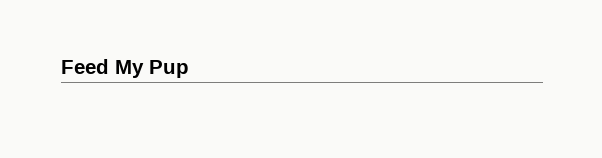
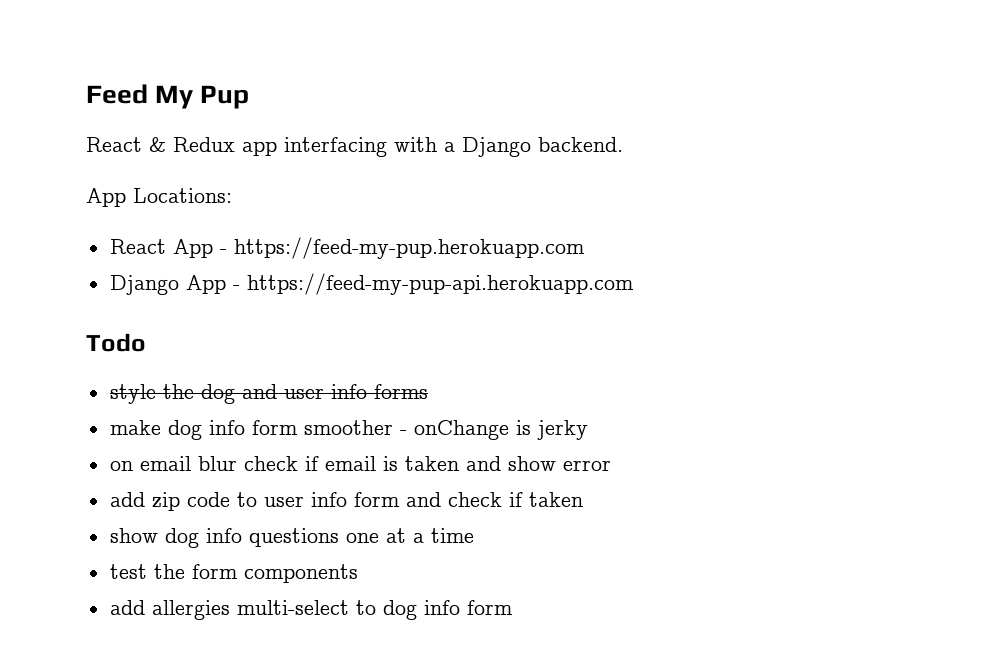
+ React & Redux app interfacing with a Django backend.
+ App Locations:
+ React App - https://feed-my-pup.herokuapp.com
+ Django App - https://feed-my-pup-api.herokuapp.com
+ Todo
+ style the dog and user info forms
+ make dog info form smoother - onChange is jerky
+ on email blur check if email is taken and show error
+ add zip code to user info form and check if taken
+ show dog info questions one at a time
+ test the form components
+ add allergies multi-select to dog info form

